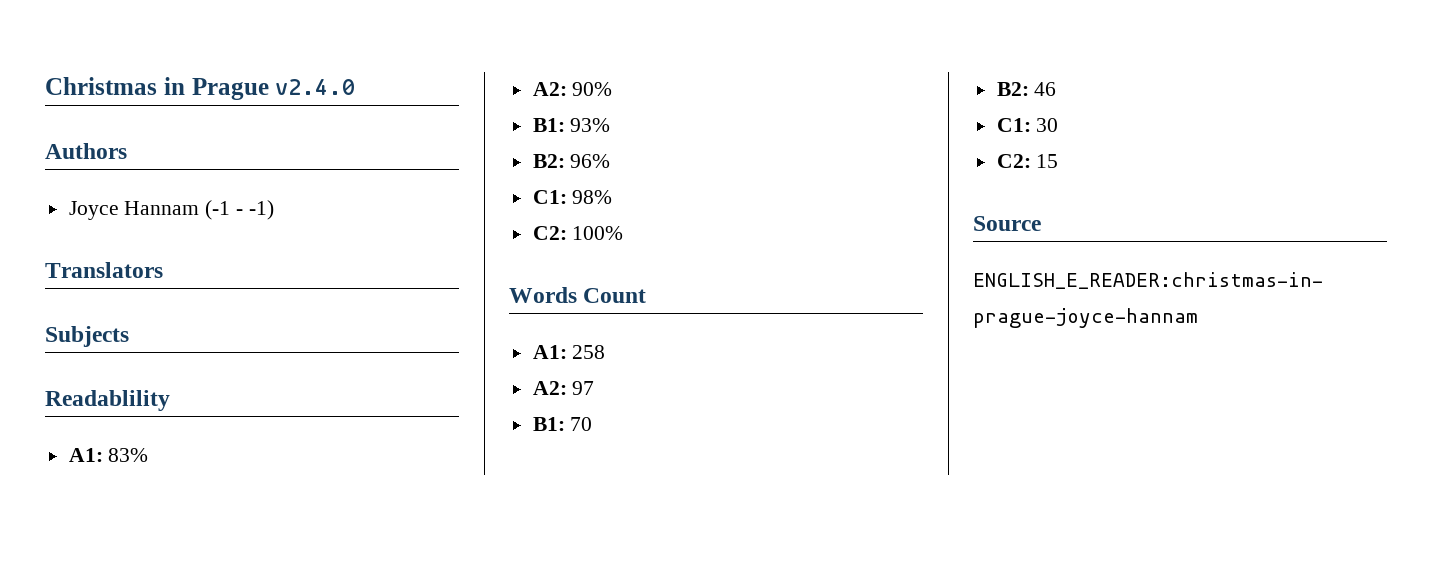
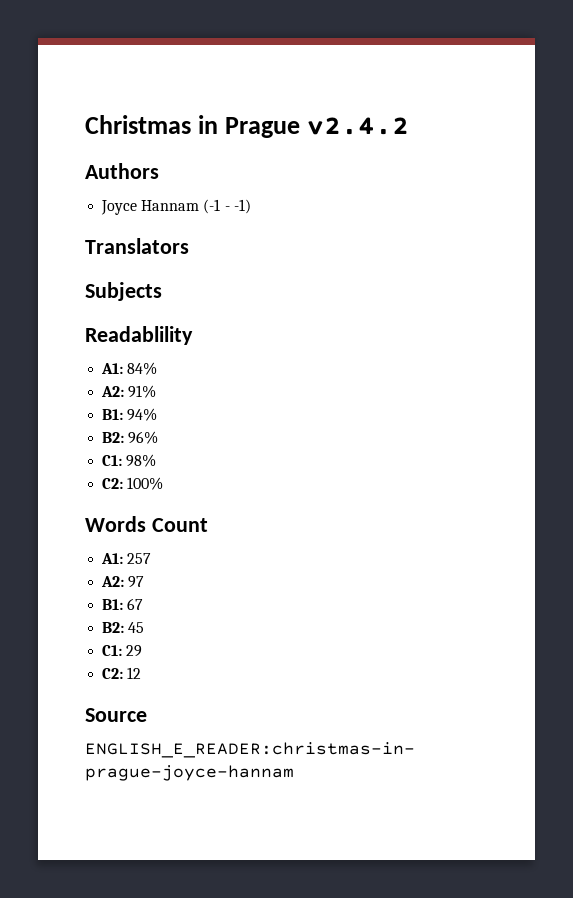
- Christmas in Prague v2.4.0
+ Christmas in Prague v2.4.2
- A1: 83%
- A2: 90%
- B1: 93%
+ A1: 84%
+ A2: 91%
+ B1: 94%
- A1: 258
+ A1: 257
- B1: 70
- B2: 46
- C1: 30
- C2: 15
+ B1: 67
+ B2: 45
+ C1: 29
+ C2: 12

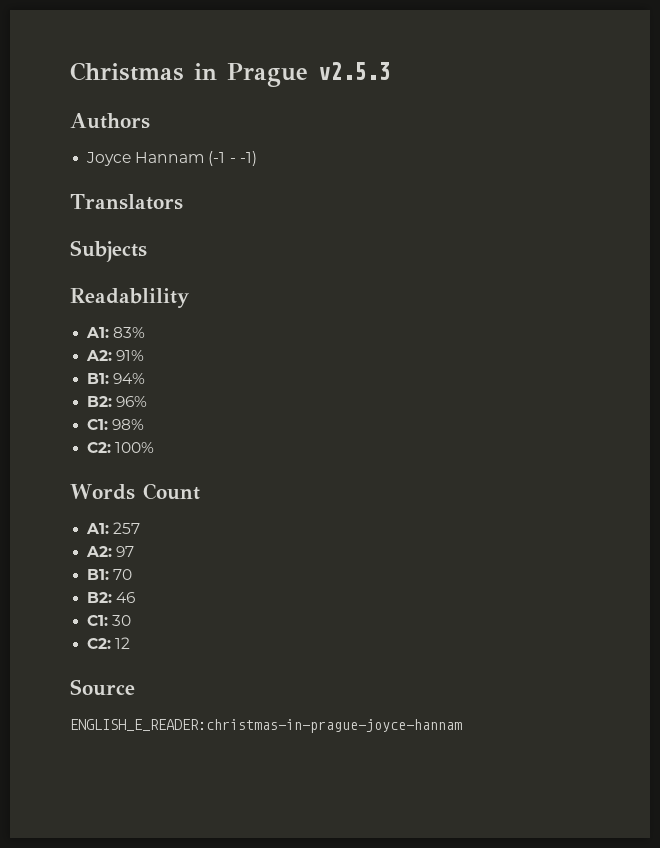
- Christmas in Prague v2.4.2
+ Christmas in Prague v2.5.3
- A1: 84%
+ A1: 83%
- B1: 67
- B2: 45
- C1: 29
+ B1: 70
+ B2: 46
+ C1: 30

